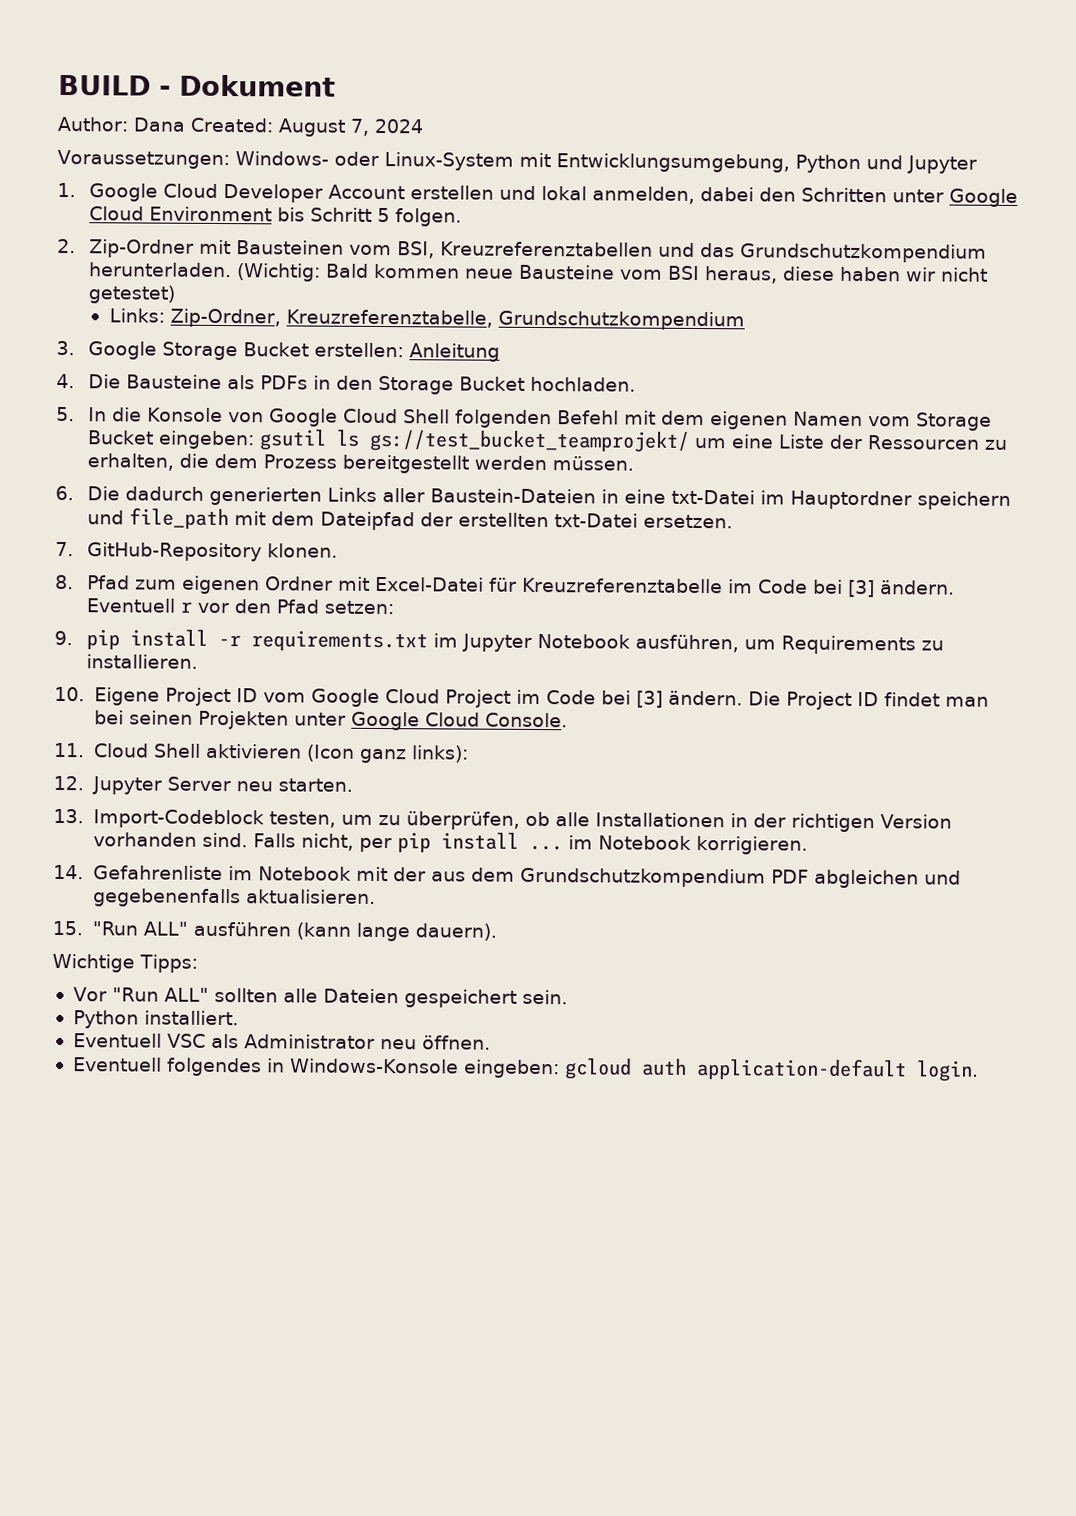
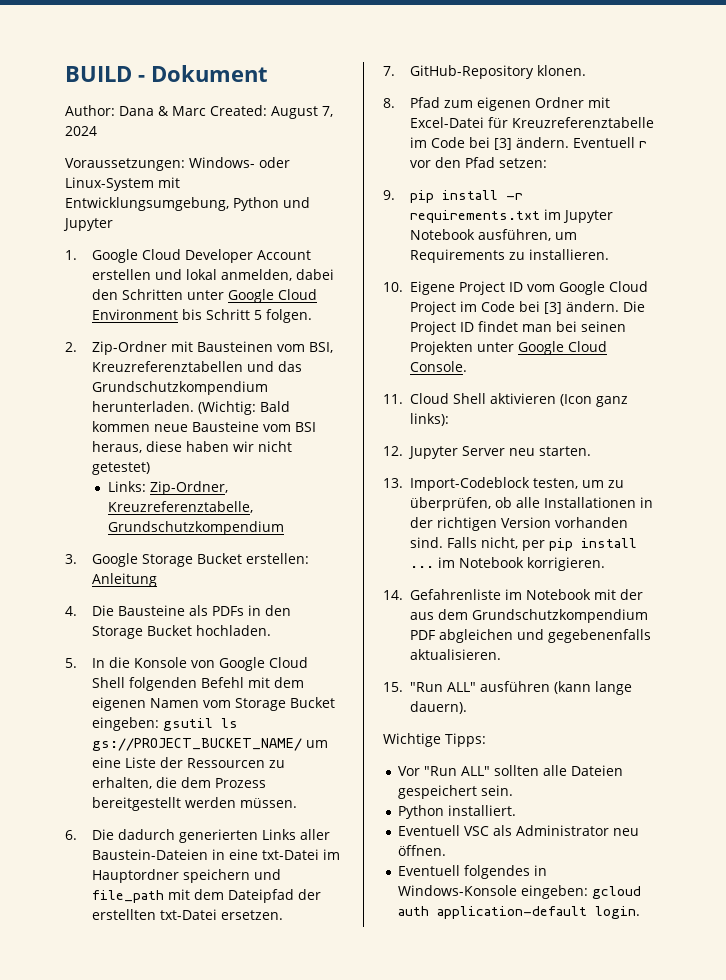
- Author: Dana Created: August 7, 2024
+ Author: Dana & Marc Created: August 7, 2024
- 5. In die Konsole von Google Cloud Shell folgenden Befehl mit dem eigenen Namen vom Storage Bucket eingeben: gsutil ls gs://test_bucket_teamprojekt/ um eine Liste der Ressourcen zu erhalten, die dem Prozess bereitgestellt werden müssen.
+ 5. In die Konsole von Google Cloud Shell folgenden Befehl mit dem eigenen Namen vom Storage Bucket eingeben: gsutil ls gs://PROJECT_BUCKET_NAME/ um eine Liste der Ressourcen zu erhalten, die dem Prozess bereitgestellt werden müssen.

